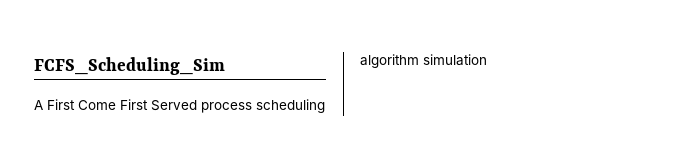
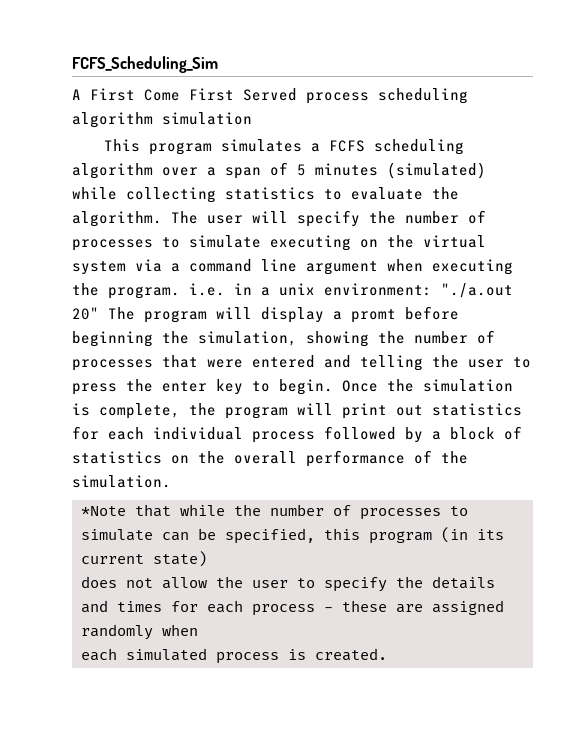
+ This program simulates a FCFS scheduling algorithm over a span of 5 minutes (simulated) while collecting statistics to evaluate the algorithm. The user will specify the number of processes to simulate executing on the virtual system via a command line argument when executing the program. i.e. in a unix environment: "./a.out 20" The program will display a promt before beginning the simulation, showing the number of processes that were entered and telling the user to press the enter key to begin. Once the simulation is complete, the program will print out statistics for each individual process followed by a block of statistics on the overall performance of the simulation.
+ *Note that while the number of processes to simulate can be specified, this program (in its current state)
+ does not allow the user to specify the details and times for each process - these are assigned randomly when
+ each simulated process is created.

